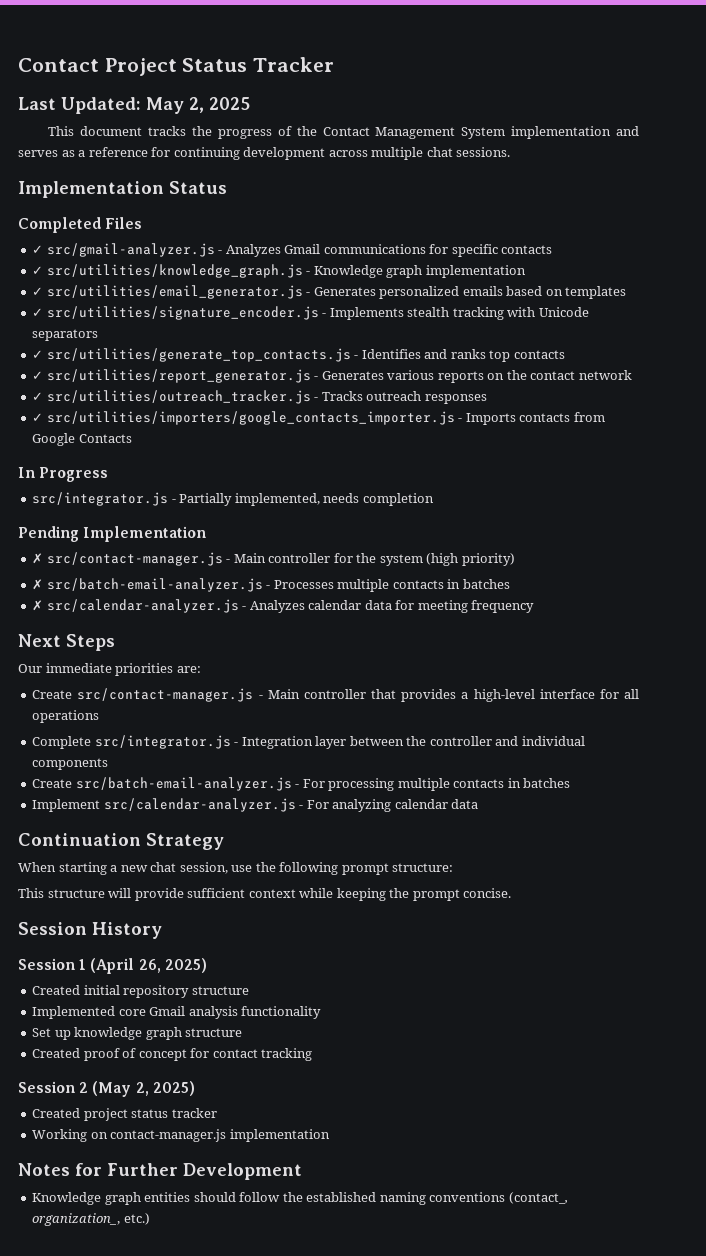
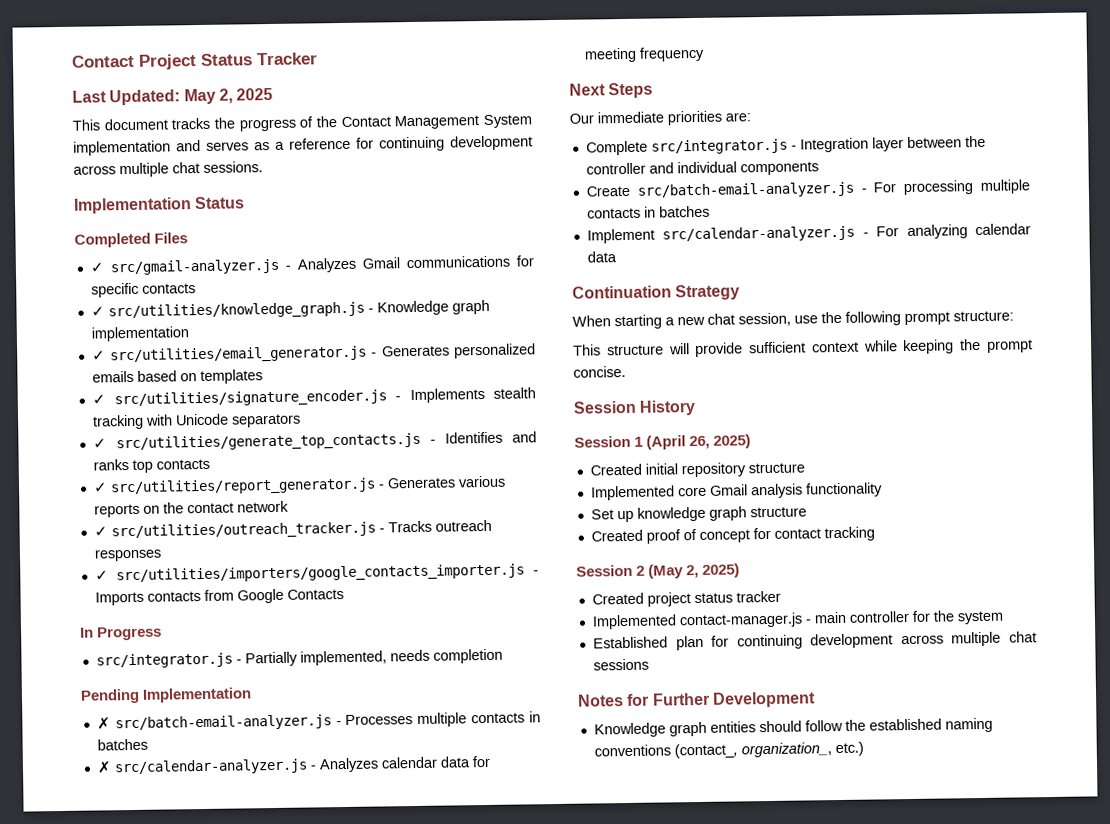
- ✗ src/contact-manager.js - Main controller for the system (high priority)
- Create src/contact-manager.js - Main controller that provides a high-level interface for all operations
- Working on contact-manager.js implementation
+ Implemented contact-manager.js - main controller for the system
+ Established plan for continuing development across multiple chat sessions

